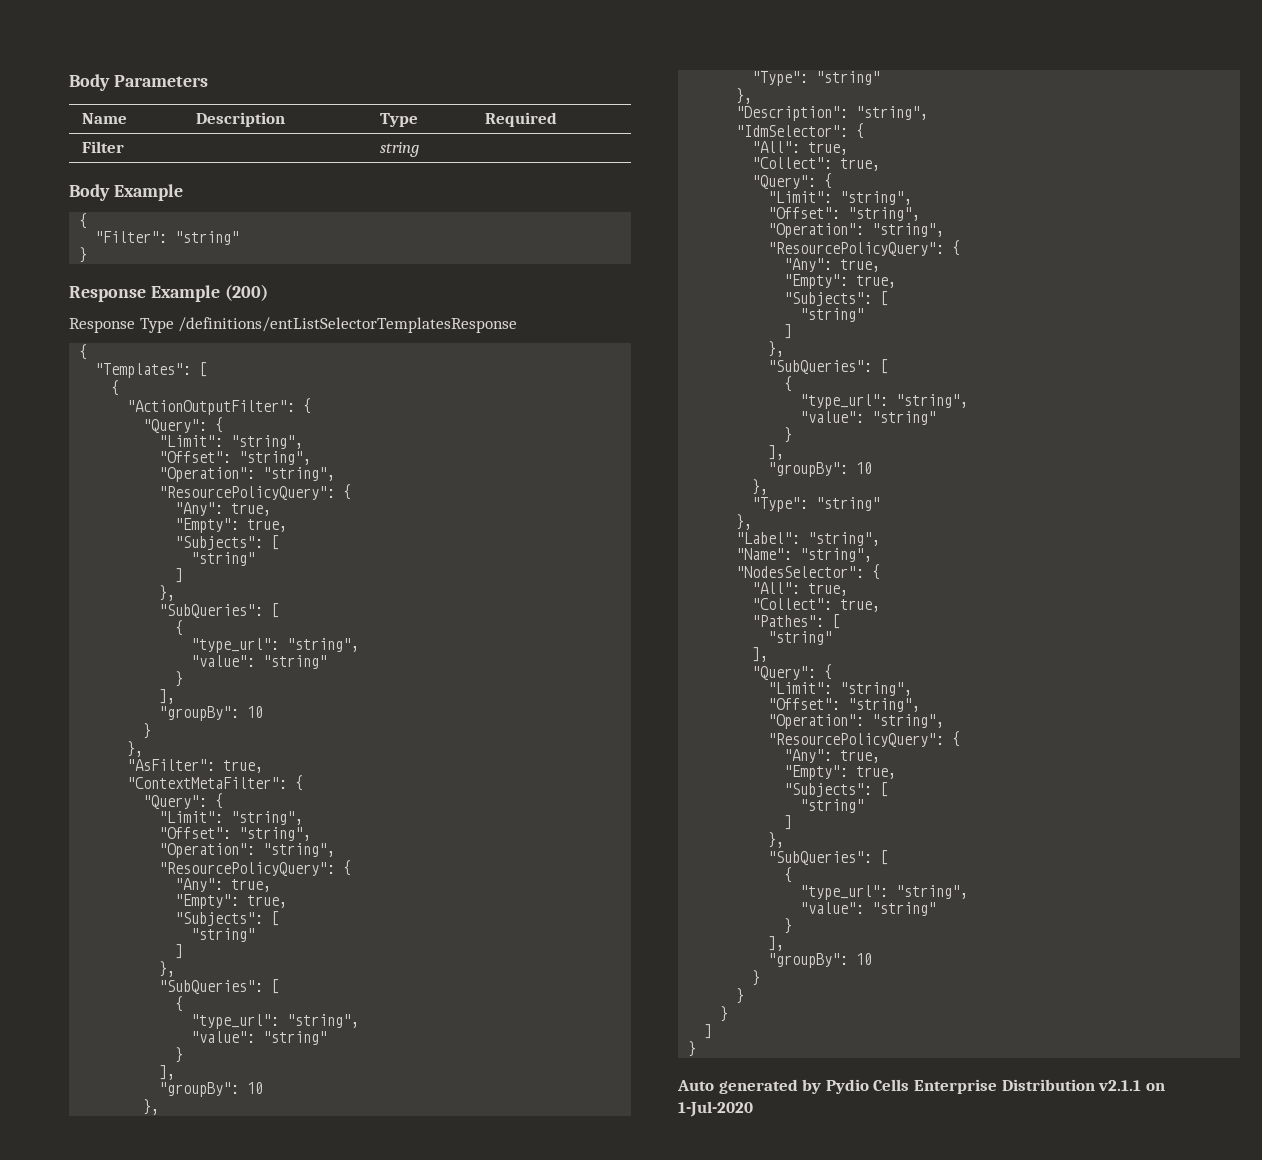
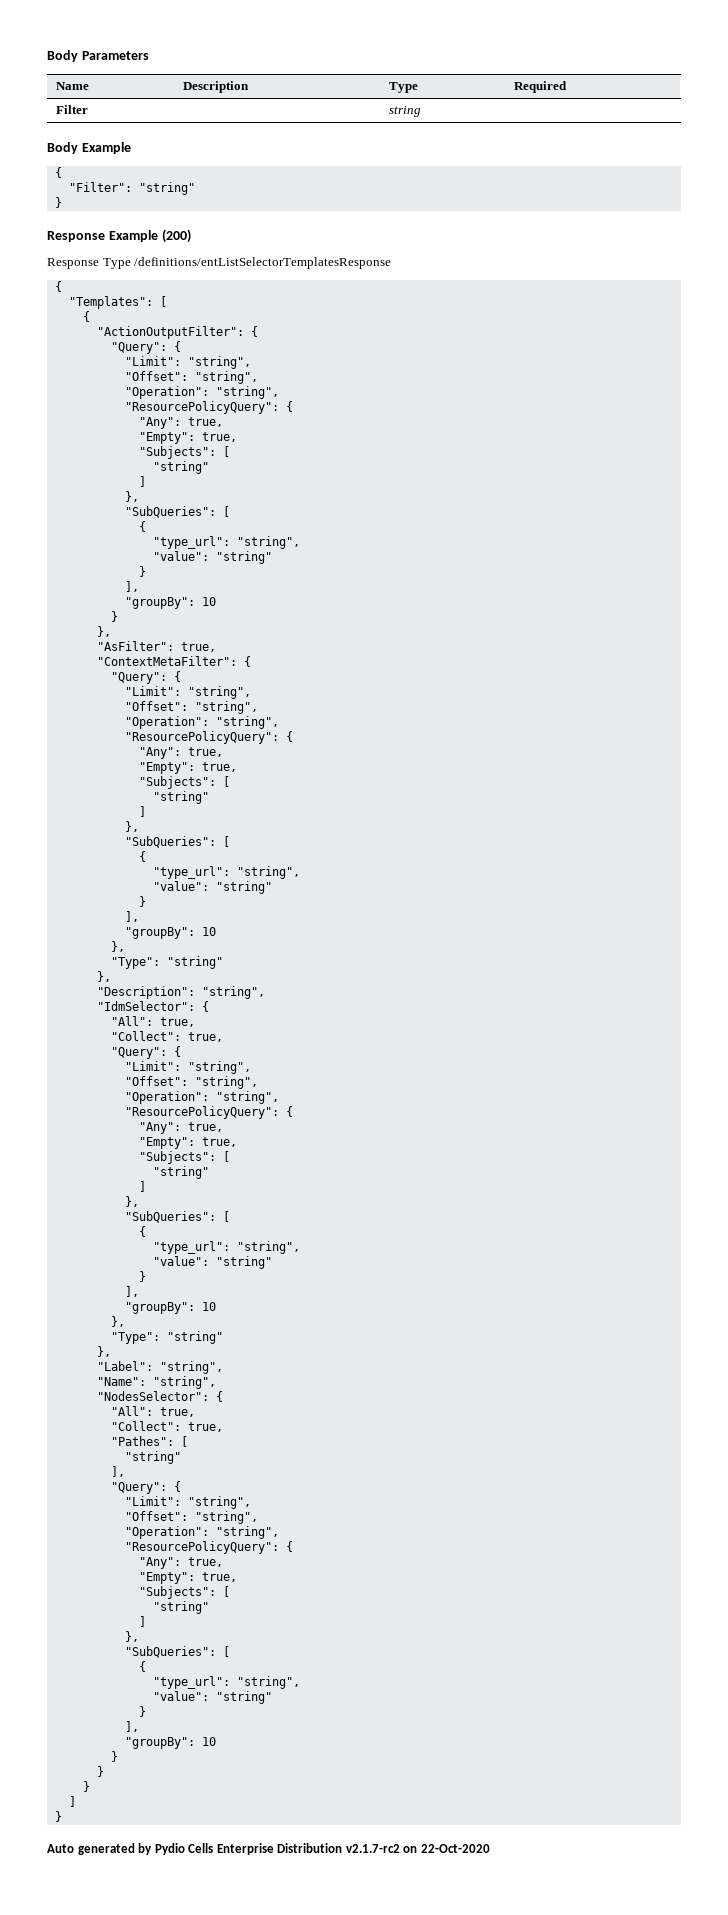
- Auto generated by Pydio Cells Enterprise Distribution v2.1.1 on 1-Jul-2020
+ Auto generated by Pydio Cells Enterprise Distribution v2.1.7-rc2 on 22-Oct-2020

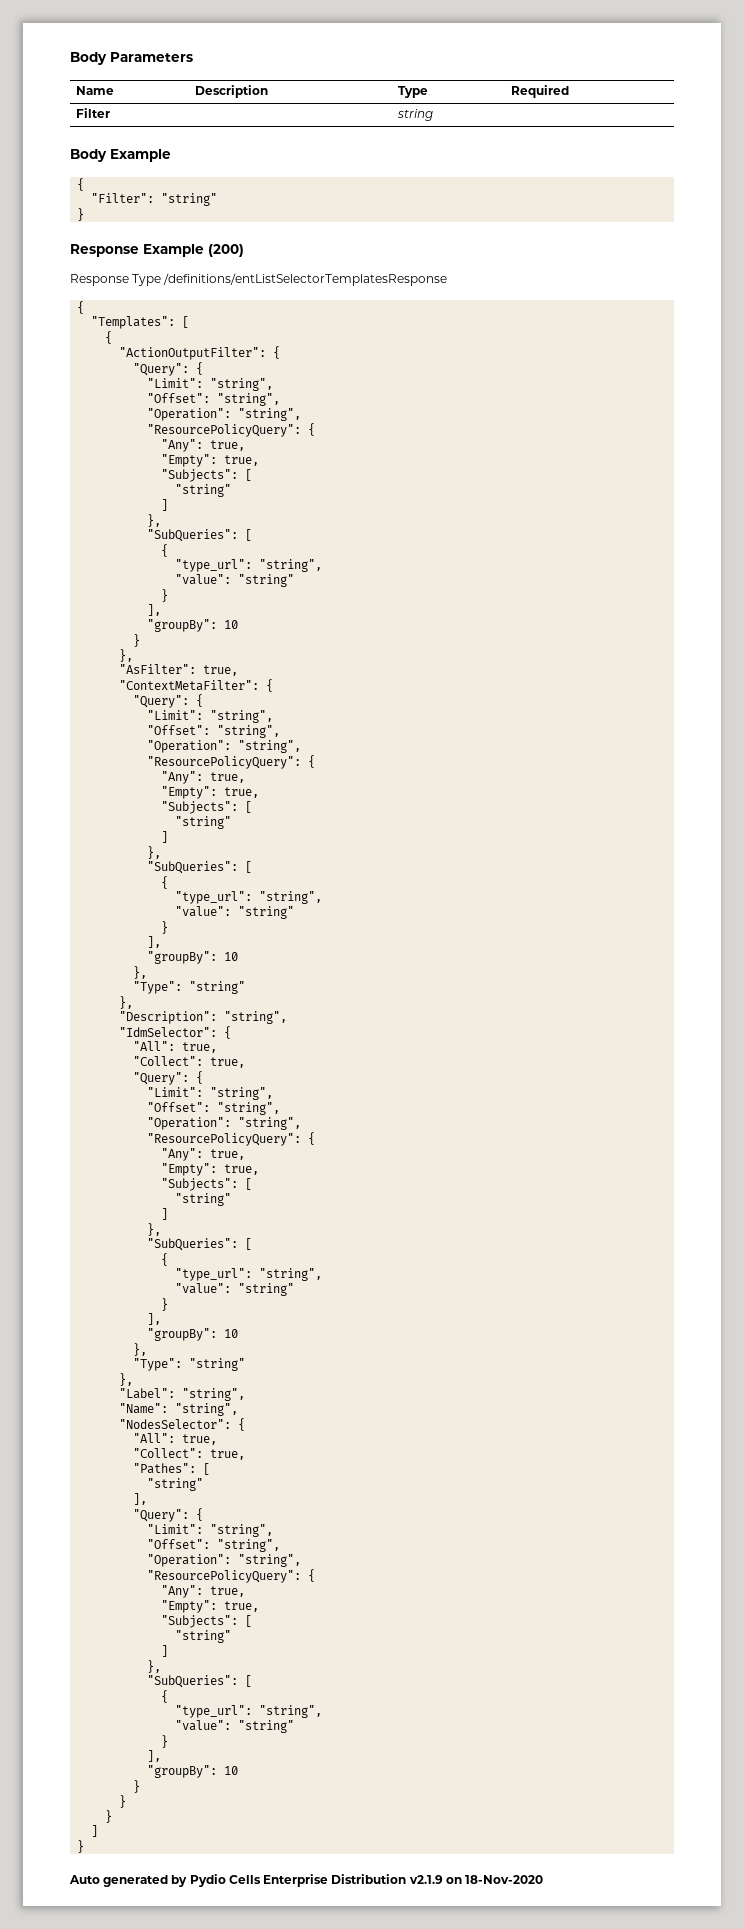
- Auto generated by Pydio Cells Enterprise Distribution v2.1.7-rc2 on 22-Oct-2020
+ Auto generated by Pydio Cells Enterprise Distribution v2.1.9 on 18-Nov-2020

